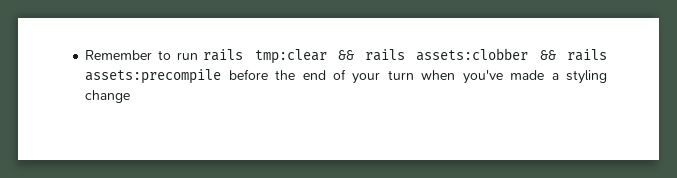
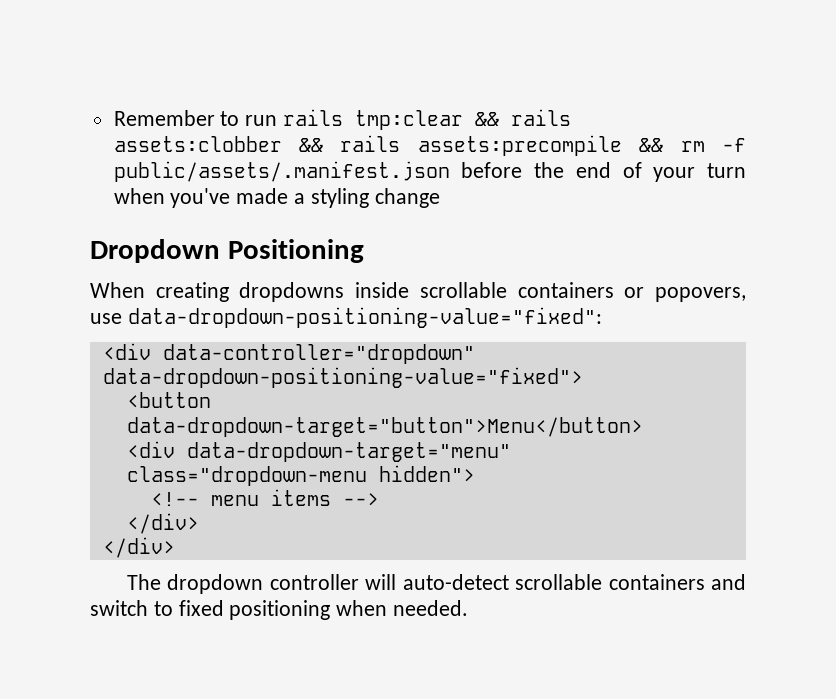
- Remember to run rails tmp:clear && rails assets:clobber && rails assets:precompile before the end of your turn when you've made a styling change
+ Remember to run rails tmp:clear && rails assets:clobber && rails assets:precompile && rm -f public/assets/.manifest.json before the end of your turn when you've made a styling change
+ Dropdown Positioning
+ When creating dropdowns inside scrollable containers or popovers, use data-dropdown-positioning-value="fixed":
+ <div data-controller="dropdown" data-dropdown-positioning-value="fixed">
+ <button data-dropdown-target="button">Menu</button>
+ <div data-dropdown-target="menu" class="dropdown-menu hidden">
+ <!-- menu items -->
+ </div>
+ </div>
+ The dropdown controller will auto-detect scrollable containers and switch to fixed positioning when needed.

